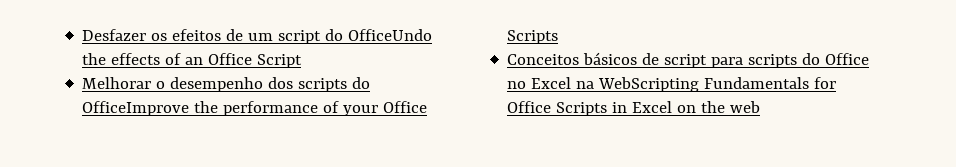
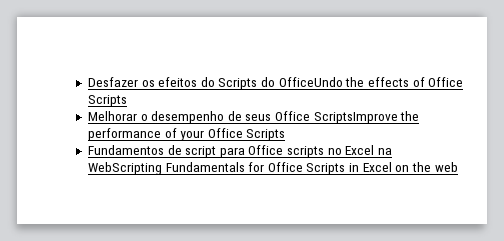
- Desfazer os efeitos de um script do OfficeUndo the effects of an Office Script
+ Desfazer os efeitos do Scripts do OfficeUndo the effects of Office Scripts
- Melhorar o desempenho dos scripts do OfficeImprove the performance of your Office Scripts
+ Melhorar o desempenho de seus Office ScriptsImprove the performance of your Office Scripts
- Conceitos básicos de script para scripts do Office no Excel na WebScripting Fundamentals for Office Scripts in Excel on the web
+ Fundamentos de script para Office scripts no Excel na WebScripting Fundamentals for Office Scripts in Excel on the web

